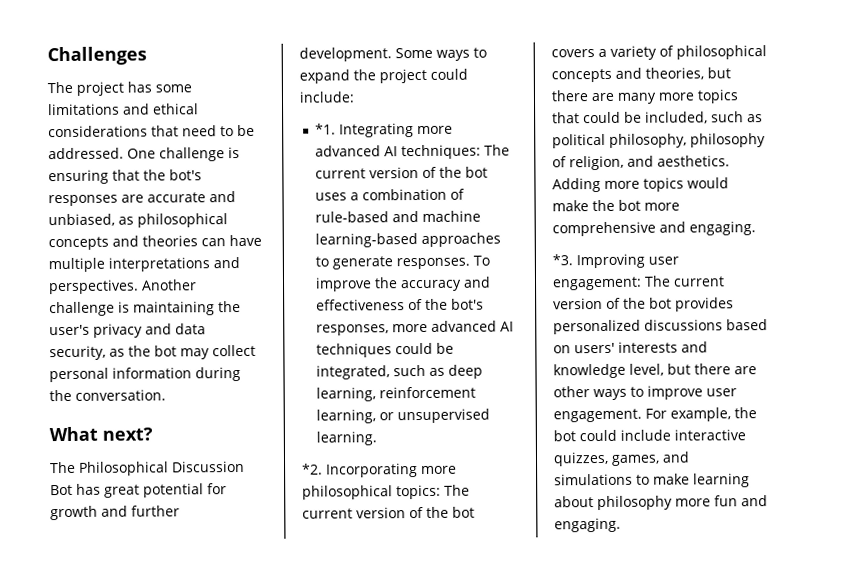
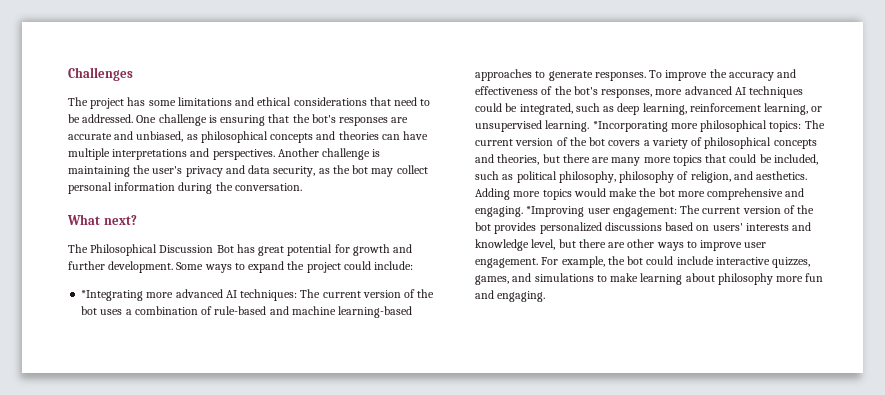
- *1. Integrating more advanced AI techniques: The current version of the bot uses a combination of rule-based and machine learning-based approaches to generate responses.
+ *Integrating more advanced AI techniques: The current version of the bot uses a combination of rule-based and machine learning-based approaches to generate responses.
- To improve the accuracy and effectiveness of the bot's responses, more advanced AI techniques could be integrated, such as deep learning, reinforcement learning, or unsupervised learning.
- *2. Incorporating more philosophical topics:
+ To improve the accuracy and effectiveness of the bot's responses, more advanced AI techniques could be integrated, such as deep learning, reinforcement learning, or unsupervised learning. *Incorporating more philosophical topics:
- Adding more topics would make the bot more comprehensive and engaging.
- *3. Improving user engagement: The current version of the bot provides personalized discussions based on users' interests and knowledge level, but there are other ways to improve user engagement.
+ Adding more topics would make the bot more comprehensive and engaging. *Improving user engagement: The current version of the bot provides personalized discussions based on users' interests and knowledge level, but there are other ways to improve user engagement.

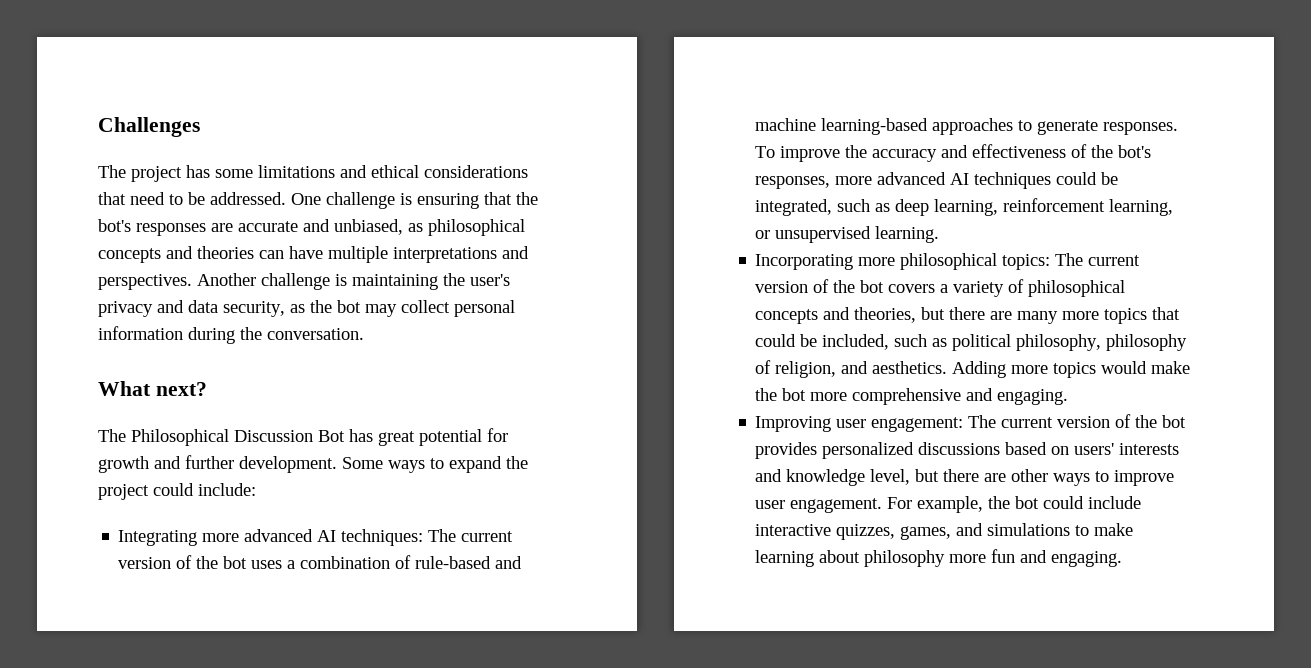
- *Integrating more advanced AI techniques: The current version of the bot uses a combination of rule-based and machine learning-based approaches to generate responses.
+ Integrating more advanced AI techniques: The current version of the bot uses a combination of rule-based and machine learning-based approaches to generate responses.
- To improve the accuracy and effectiveness of the bot's responses, more advanced AI techniques could be integrated, such as deep learning, reinforcement learning, or unsupervised learning. *Incorporating more philosophical topics:
+ To improve the accuracy and effectiveness of the bot's responses, more advanced AI techniques could be integrated, such as deep learning, reinforcement learning, or unsupervised learning.
+ Incorporating more philosophical topics:
- Adding more topics would make the bot more comprehensive and engaging. *Improving user engagement: The current version of the bot provides personalized discussions based on users' interests and knowledge level, but there are other ways to improve user engagement.
+ Adding more topics would make the bot more comprehensive and engaging.
+ Improving user engagement: The current version of the bot provides personalized discussions based on users' interests and knowledge level, but there are other ways to improve user engagement.

